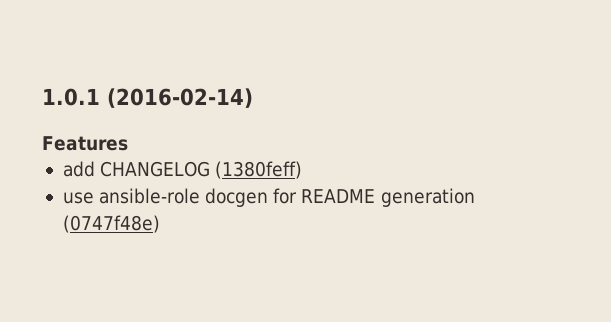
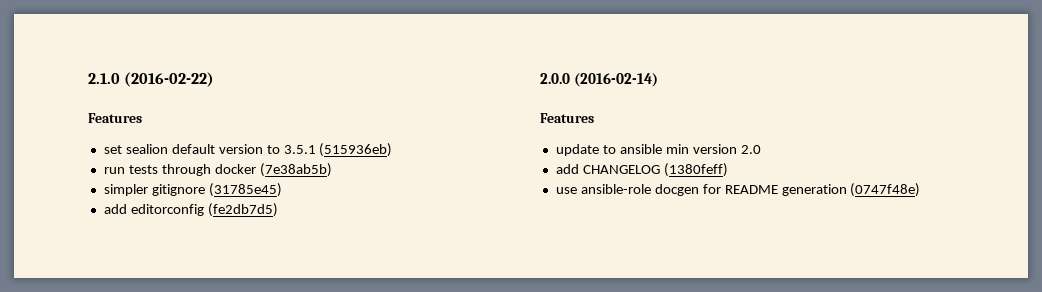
- 1.0.1 (2016-02-14)
+ 2.1.0 (2016-02-22)
  Features
+ set sealion default version to 3.5.1 (515936eb)
+ run tests through docker (7e38ab5b)
+ simpler gitignore (31785e45)
+ add editorconfig (fe2db7d5)
+ 2.0.0 (2016-02-14)
+ Features
+ update to ansible min version 2.0

